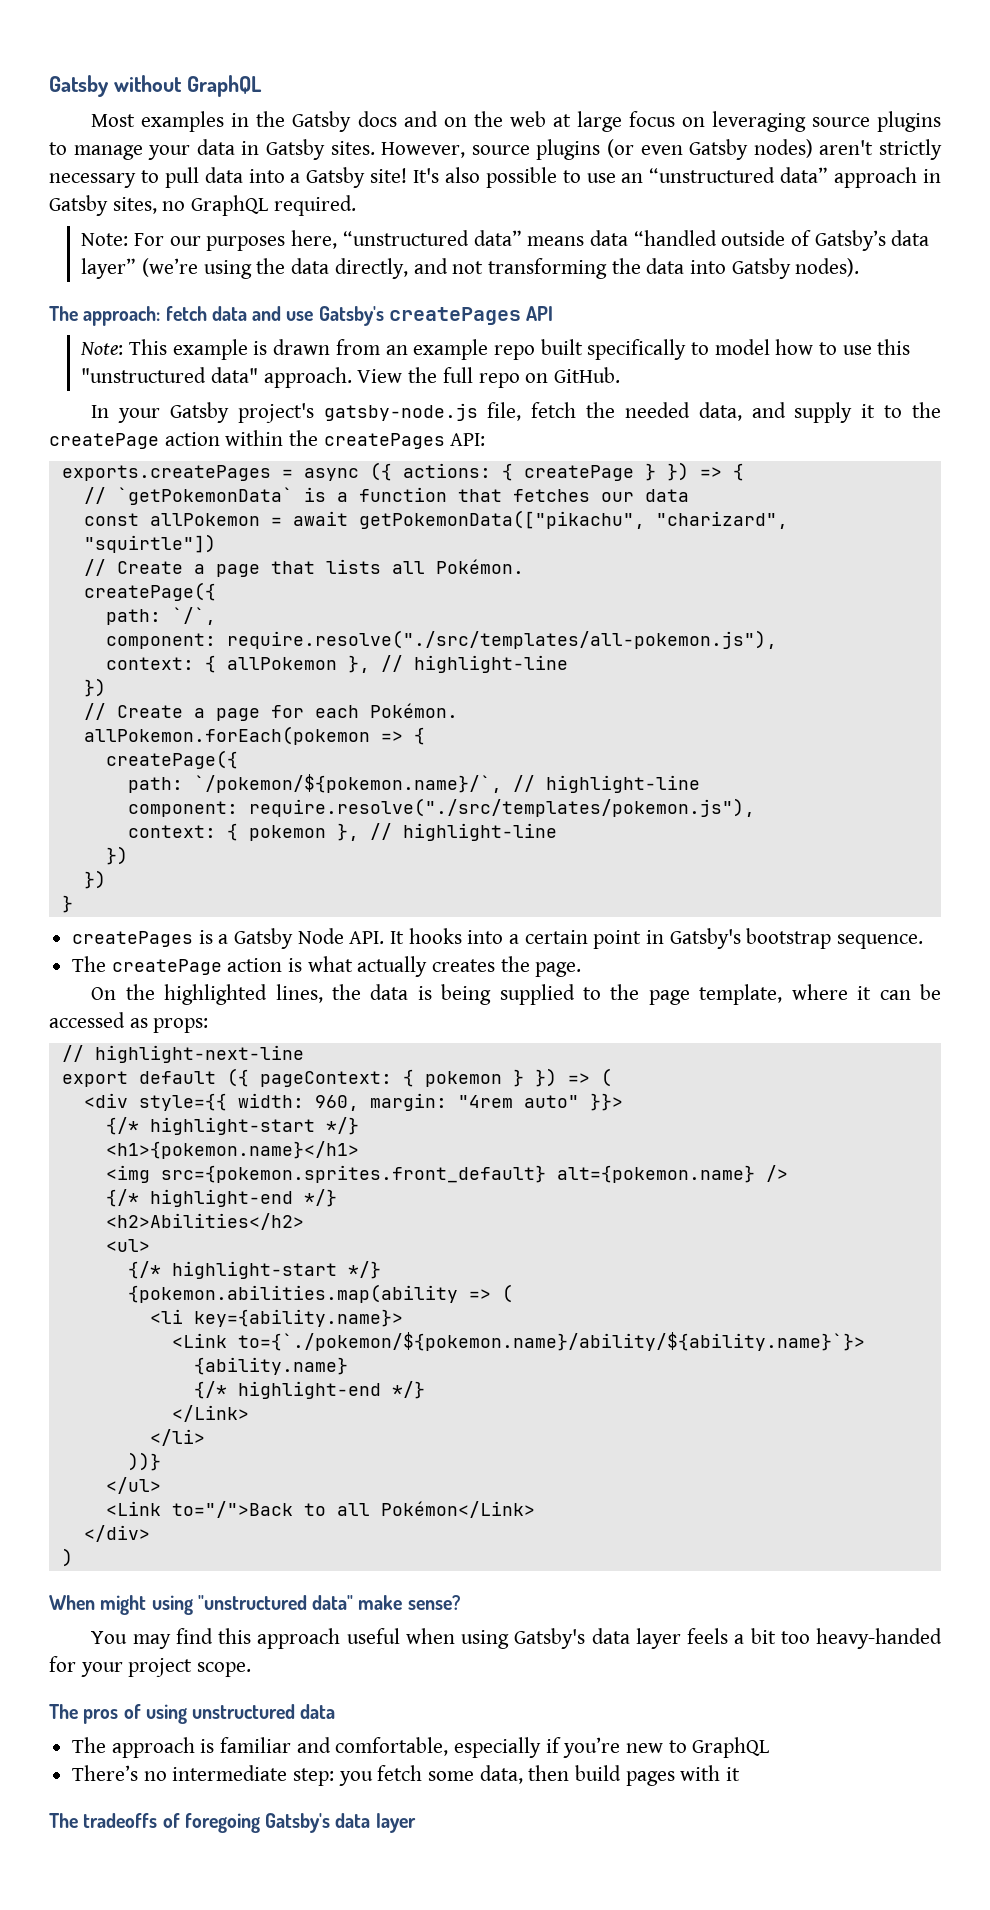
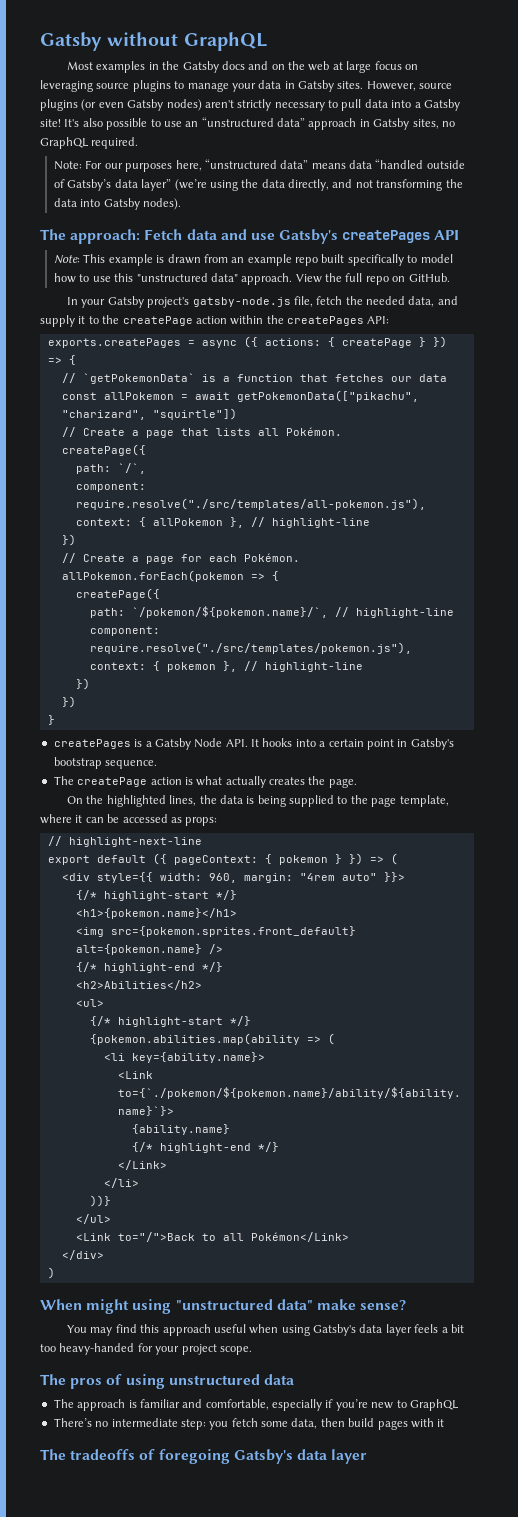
- The approach: fetch data and use Gatsby's createPages API
+ The approach: Fetch data and use Gatsby's createPages API

